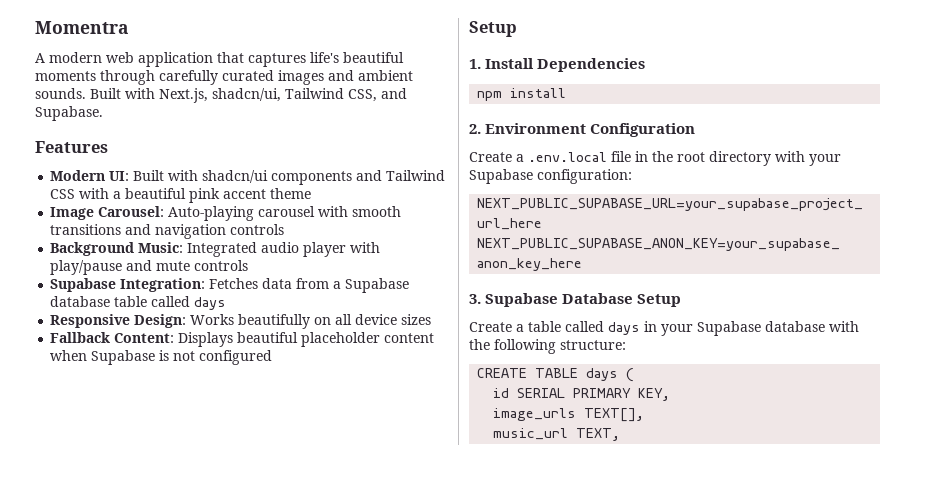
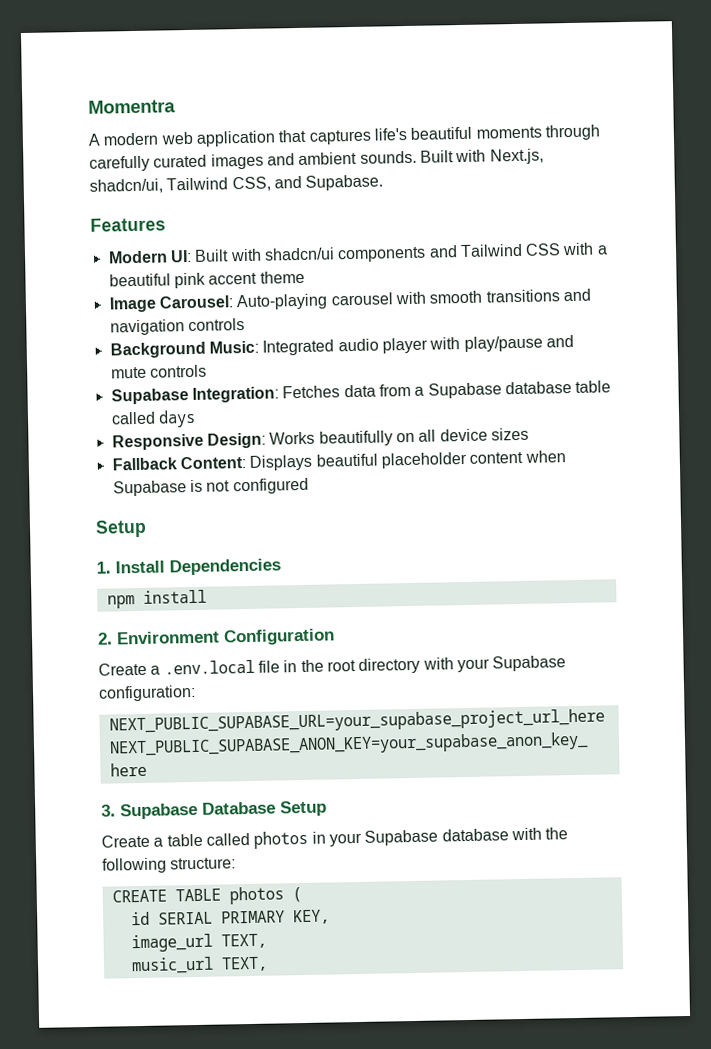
- Create a table called days in your Supabase database with the following structure:
+ Create a table called photos in your Supabase database with the following structure:
- CREATE TABLE days (
+ CREATE TABLE photos (
- image_urls TEXT[],
+ image_url TEXT,

